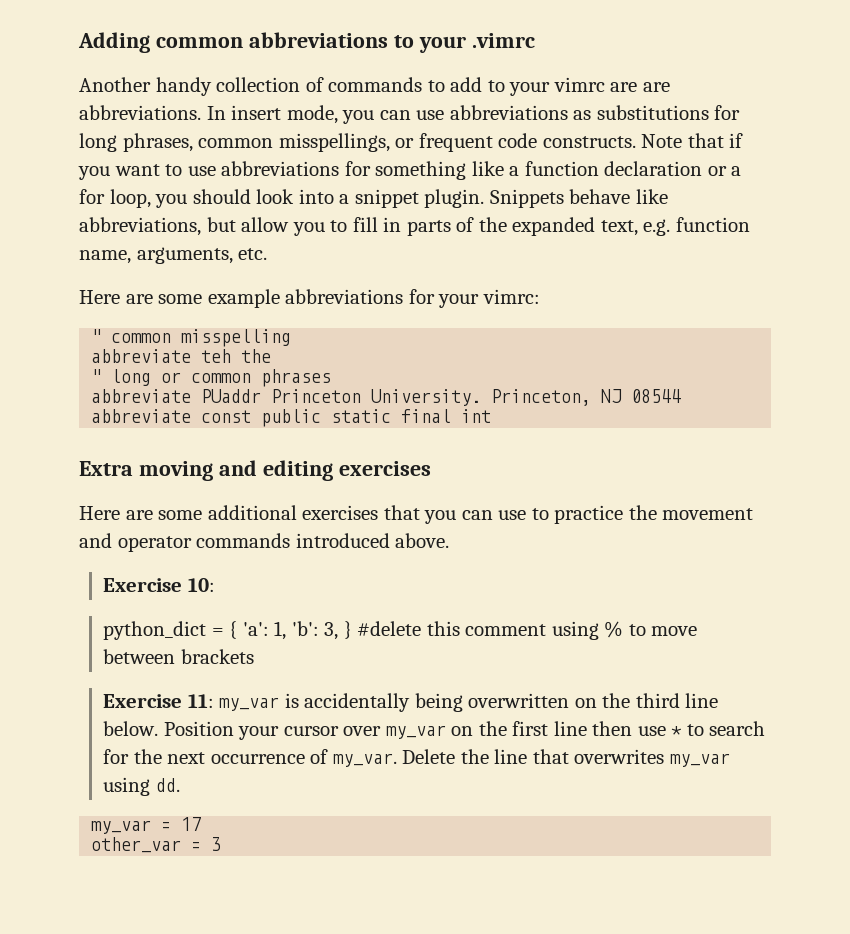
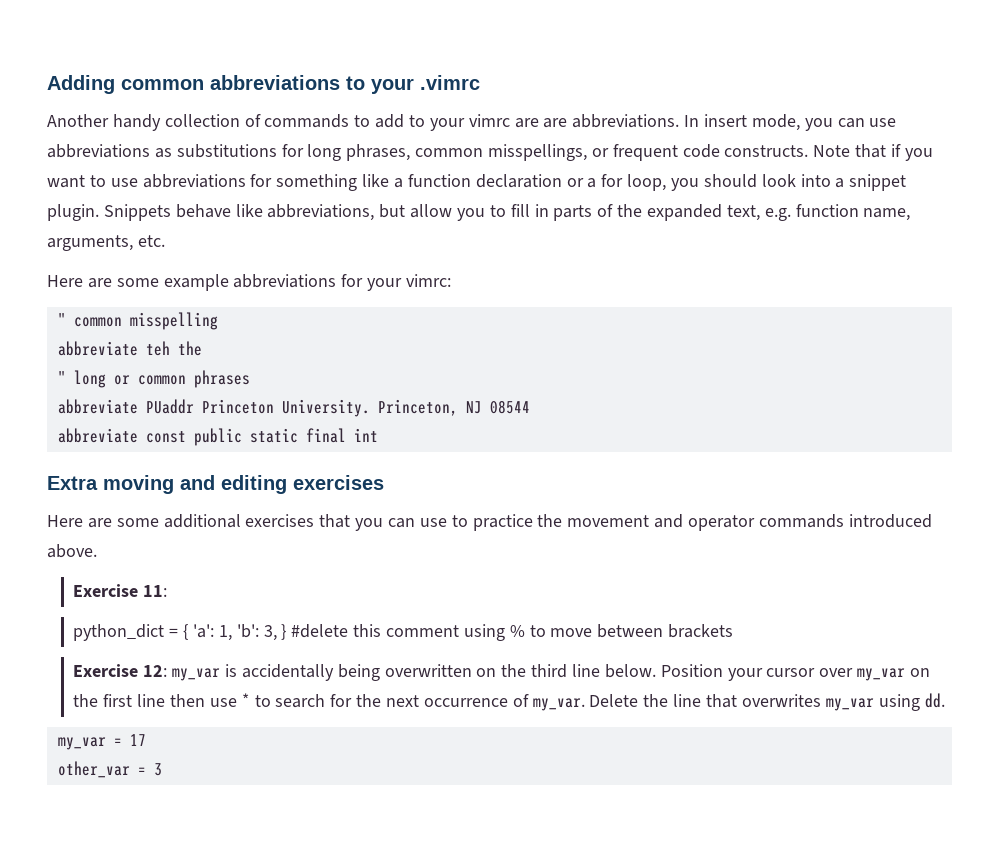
- Exercise 10:
+ Exercise 11:
- Exercise 11: my_var is accidentally being overwritten on the third line below.
+ Exercise 12: my_var is accidentally being overwritten on the third line below.

